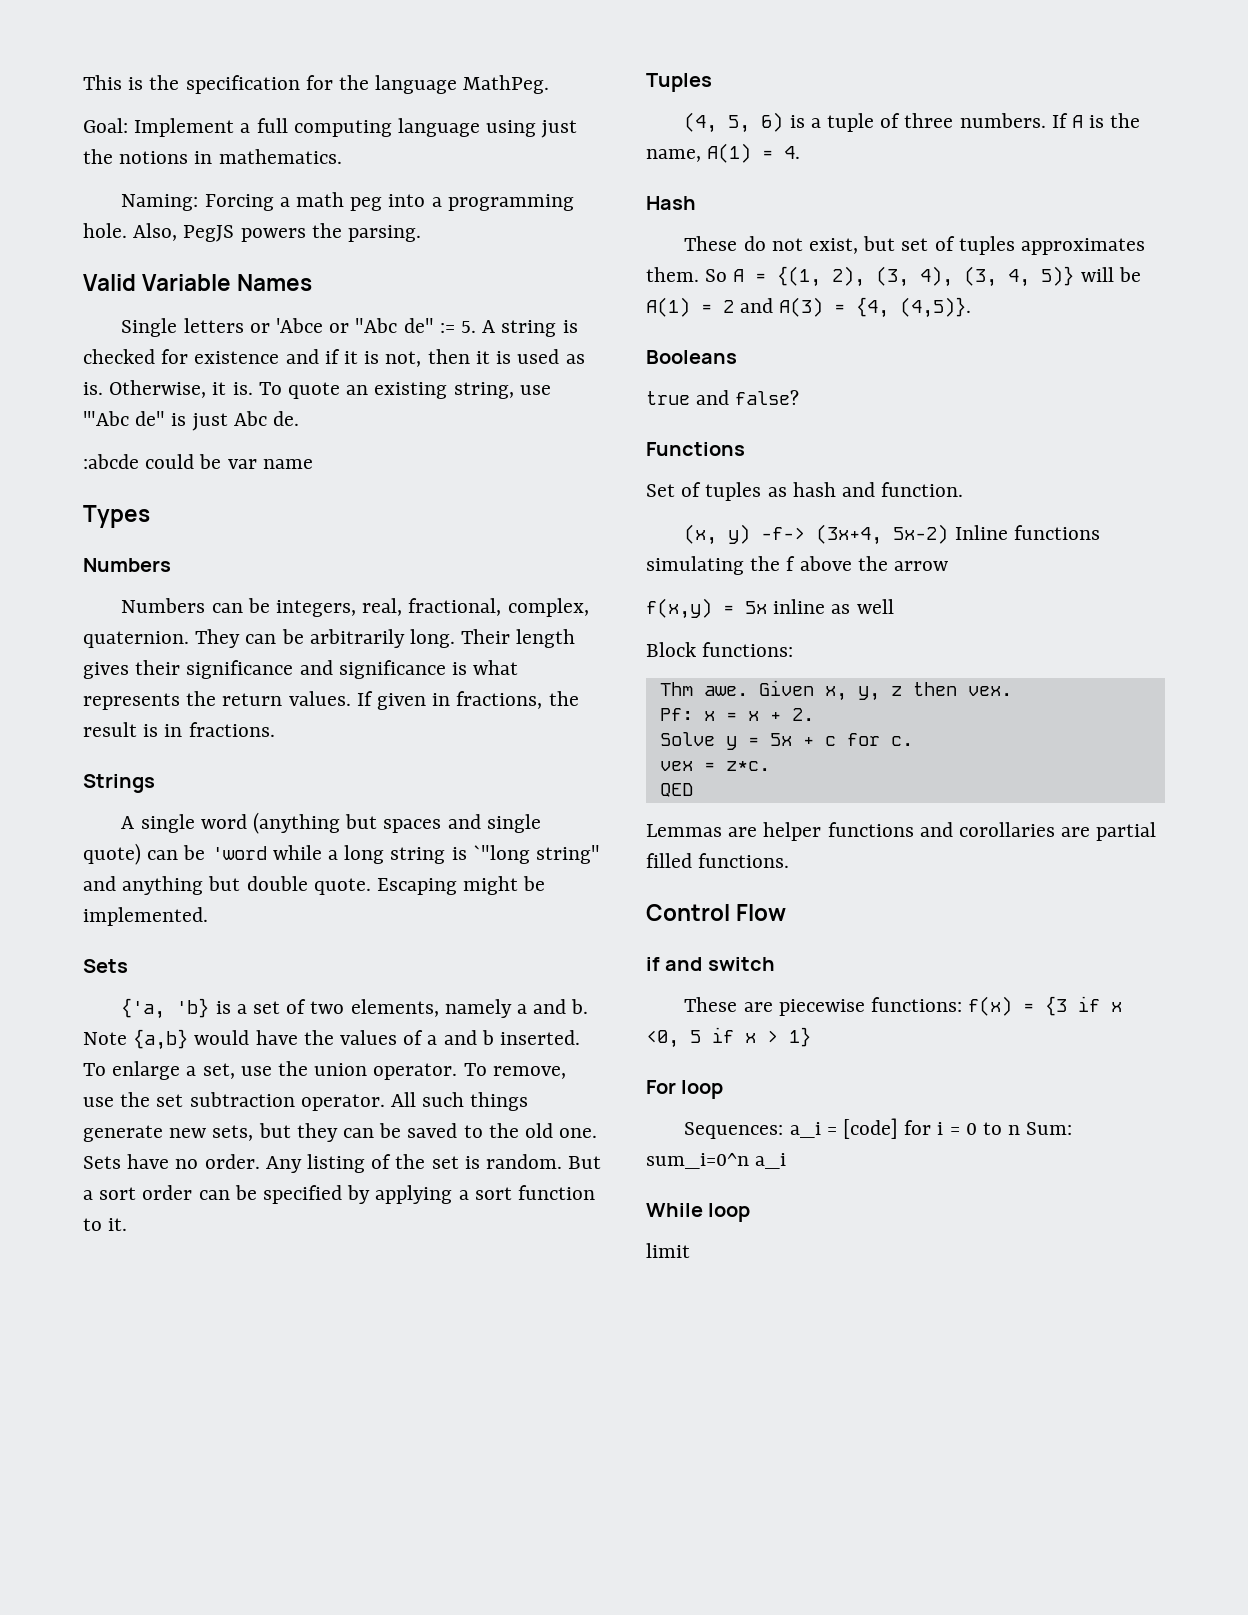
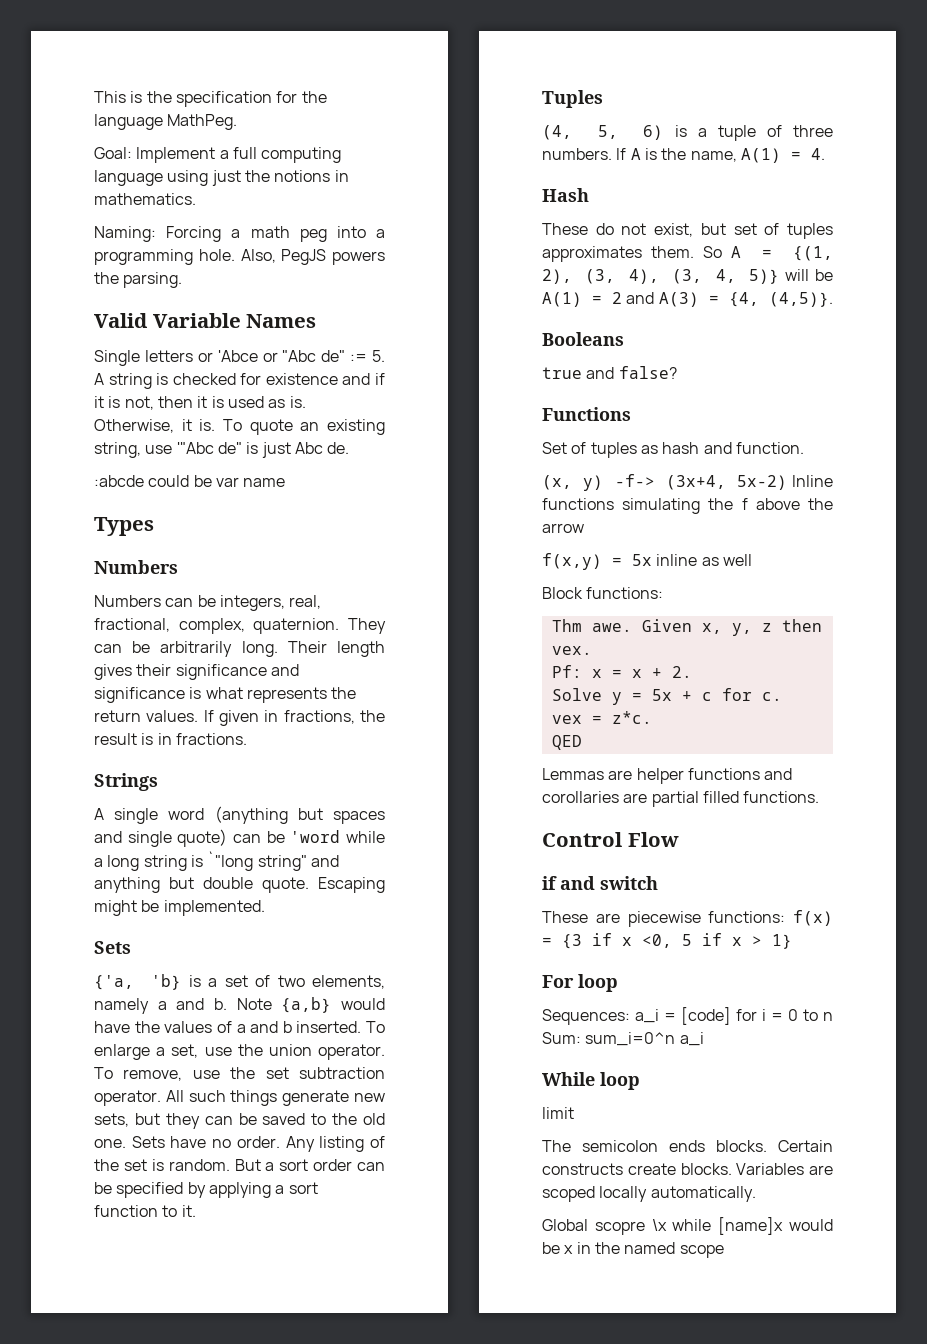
+ The semicolon ends blocks. Certain constructs create blocks. Variables are scoped locally automatically.
+ Global scopre \x while [name]x would be x in the named scope

